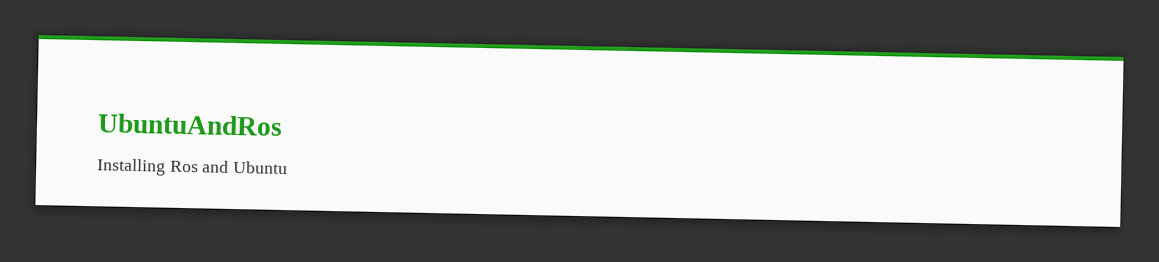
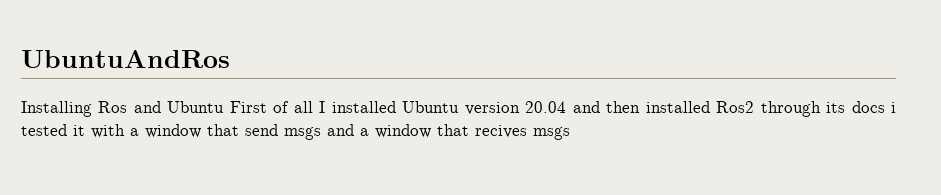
- Installing Ros and Ubuntu
+ Installing Ros and Ubuntu First of all I installed Ubuntu version 20.04 and then installed Ros2 through its docs i tested it with a window that send msgs and a window that recives msgs

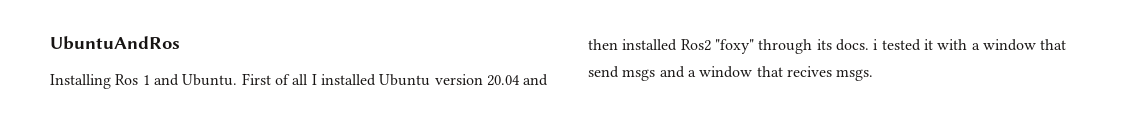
- Installing Ros and Ubuntu First of all I installed Ubuntu version 20.04 and then installed Ros2 through its docs i tested it with a window that send msgs and a window that recives msgs
+ Installing Ros 1 and Ubuntu. First of all I installed Ubuntu version 20.04 and then installed Ros2 "foxy" through its docs. i tested it with a window that send msgs and a window that recives msgs.

